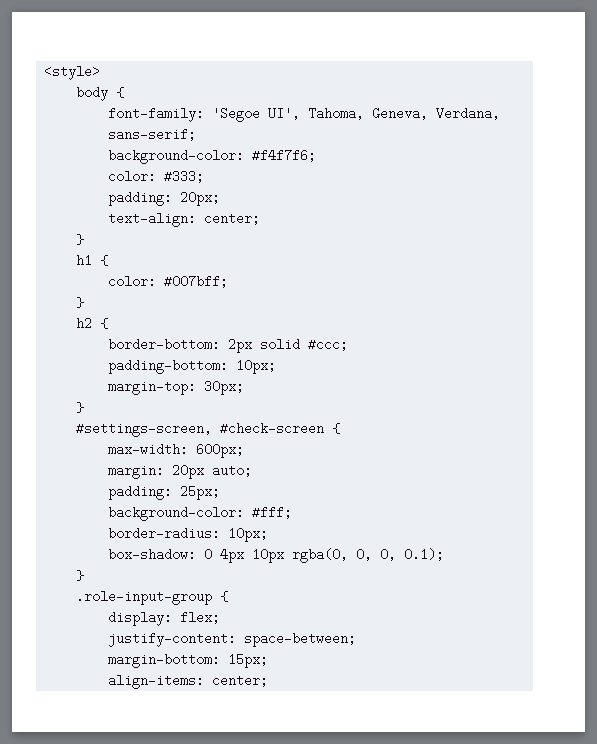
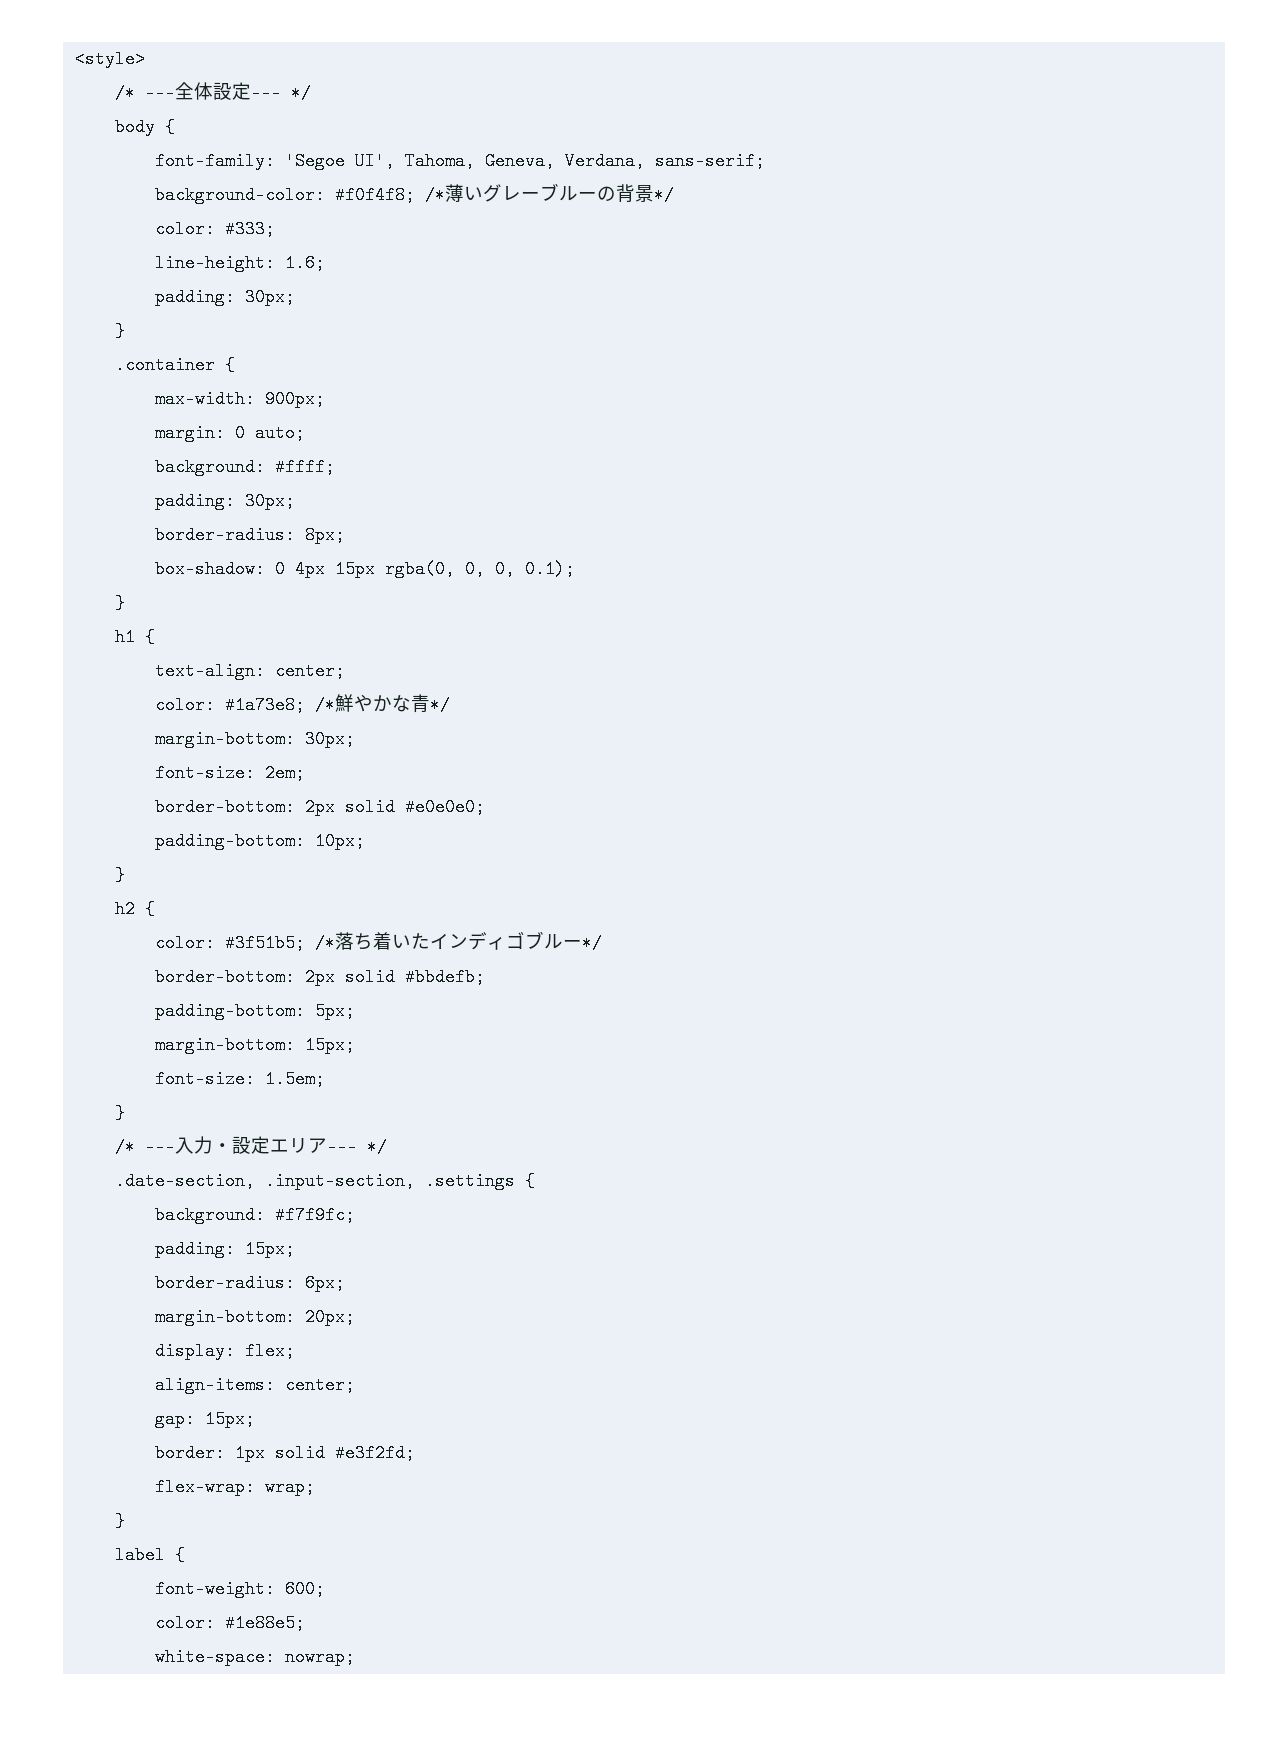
+ /* ---全体設定--- */
- background-color: #f4f7f6;
+ background-color: #f0f4f8; /*薄いグレーブルーの背景*/
- padding: 20px;
- text-align: center;
- }
- h1 {
- color: #007bff;
- }
- h2 {
- border-bottom: 2px solid #ccc;
- padding-bottom: 10px;
- margin-top: 30px;
+ line-height: 1.6;
+ padding: 30px;
- #settings-screen, #check-screen {
+ .container {
- max-width: 600px;
+ max-width: 900px;
- margin: 20px auto;
+ margin: 0 auto;
- padding: 25px;
- background-color: #fff;
- border-radius: 10px;
+ background: #ffff;
+ padding: 30px;
+ border-radius: 8px;
- box-shadow: 0 4px 10px rgba(0, 0, 0, 0.1);
+ box-shadow: 0 4px 15px rgba(0, 0, 0, 0.1);
- .role-input-group {
+ h1 {
+ text-align: center;
+ color: #1a73e8; /*鮮やかな青*/
+ margin-bottom: 30px;
+ font-size: 2em;
+ border-bottom: 2px solid #e0e0e0;
+ padding-bottom: 10px;
+ }
+ h2 {
+ color: #3f51b5; /*落ち着いたインディゴブルー*/
+ border-bottom: 2px solid #bbdefb;
+ padding-bottom: 5px;
+ margin-bottom: 15px;
+ font-size: 1.5em;
+ }
+ /* ---入力・設定エリア--- */
+ .date-section, .input-section, .settings {
+ background: #f7f9fc;
+ padding: 15px;
+ border-radius: 6px;
+ margin-bottom: 20px;
  display: flex;
- justify-content: space-between;
- margin-bottom: 15px;
  align-items: center;
+ gap: 15px;
+ border: 1px solid #e3f2fd;
+ flex-wrap: wrap;
+ }
+ label {
+ font-weight: 600;
+ color: #1e88e5;
+ white-space: nowrap;

